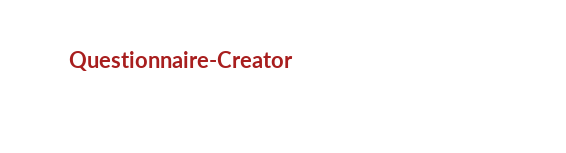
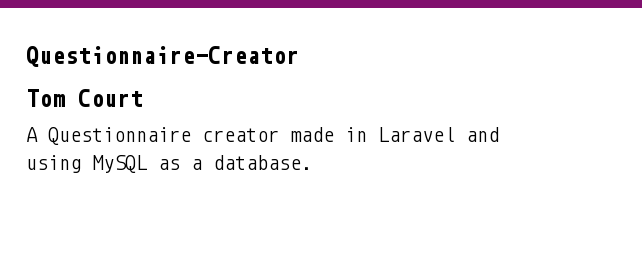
+ Tom Court
+ A Questionnaire creator made in Laravel and using MySQL as a database.

